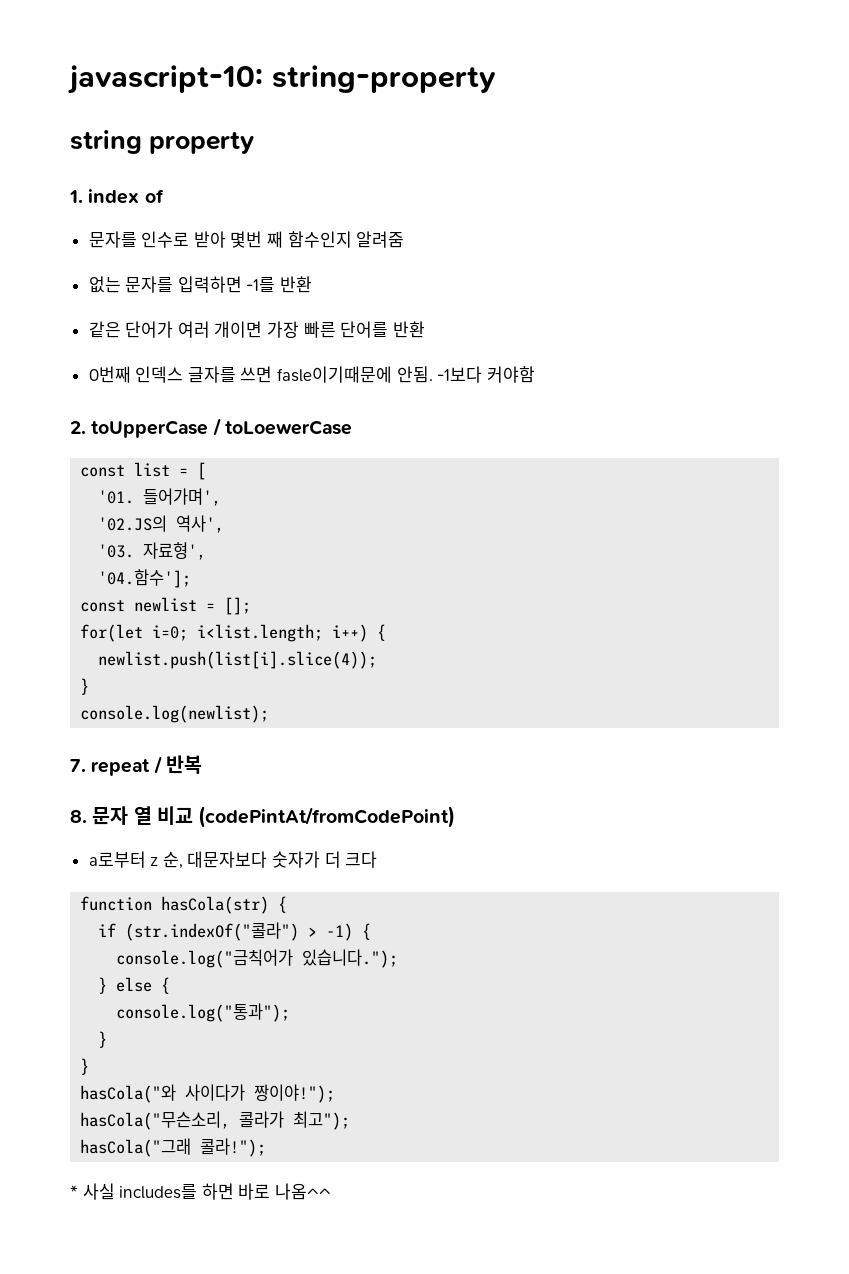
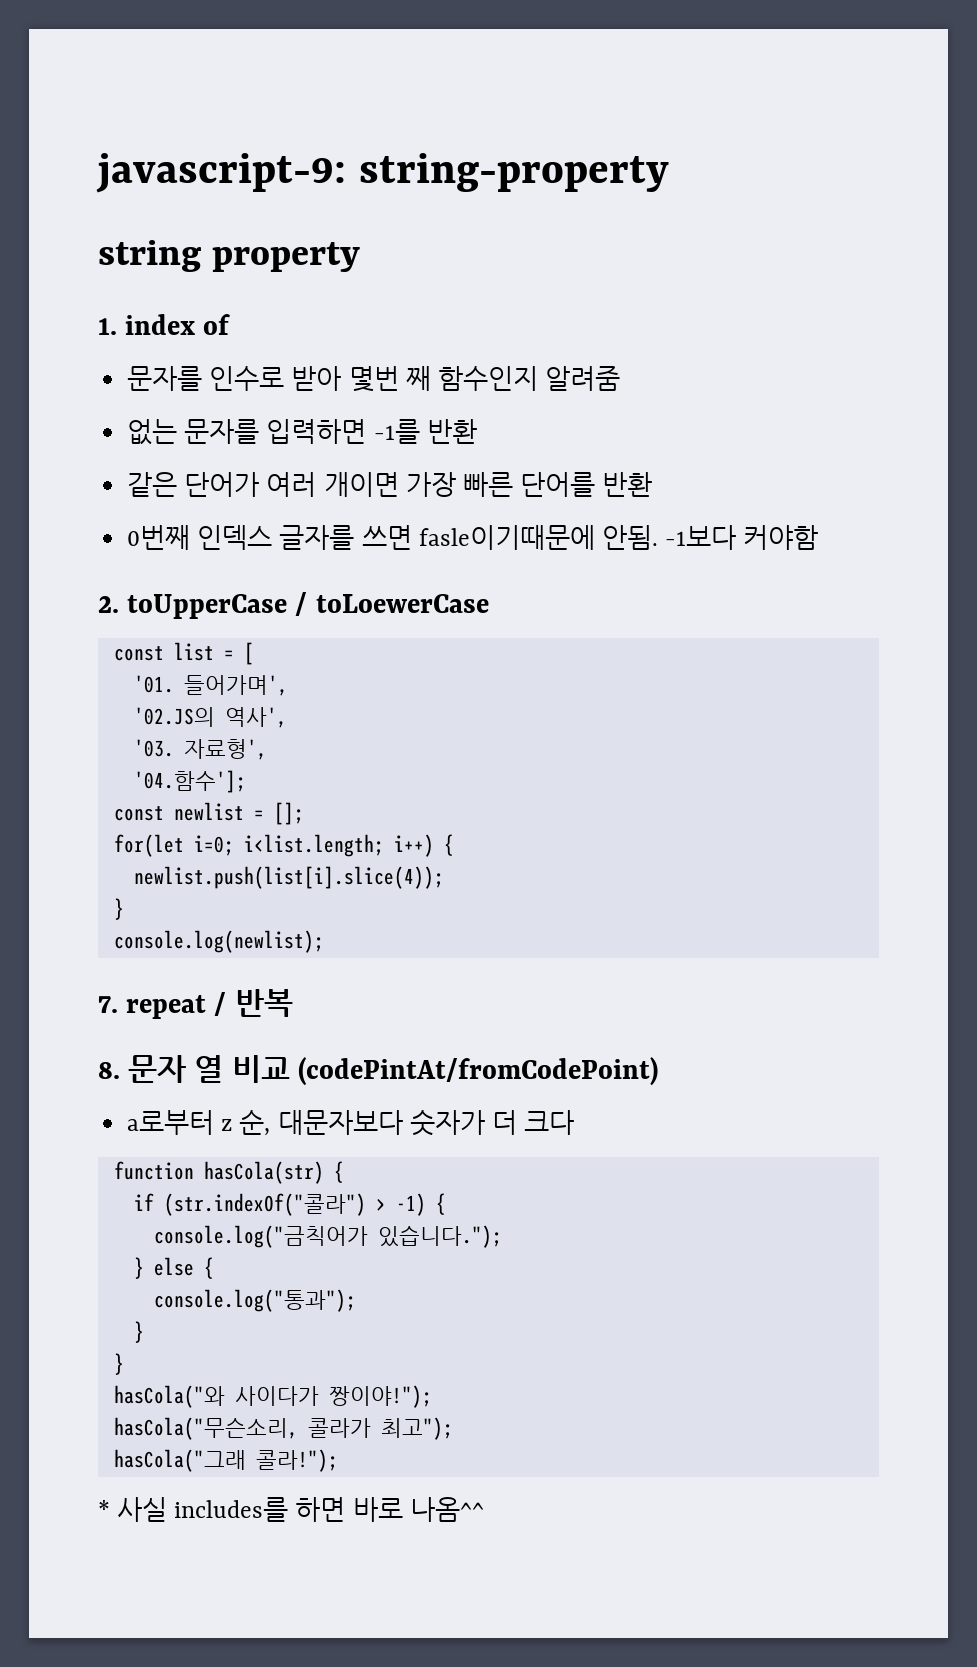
- javascript-10: string-property
+ javascript-9: string-property

